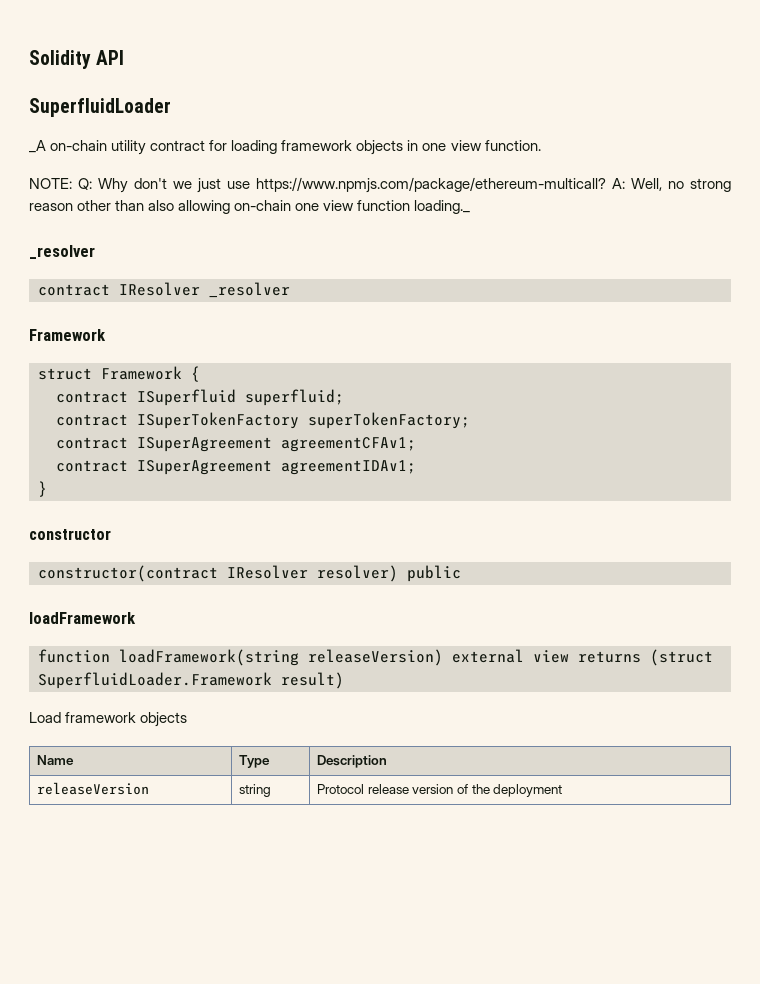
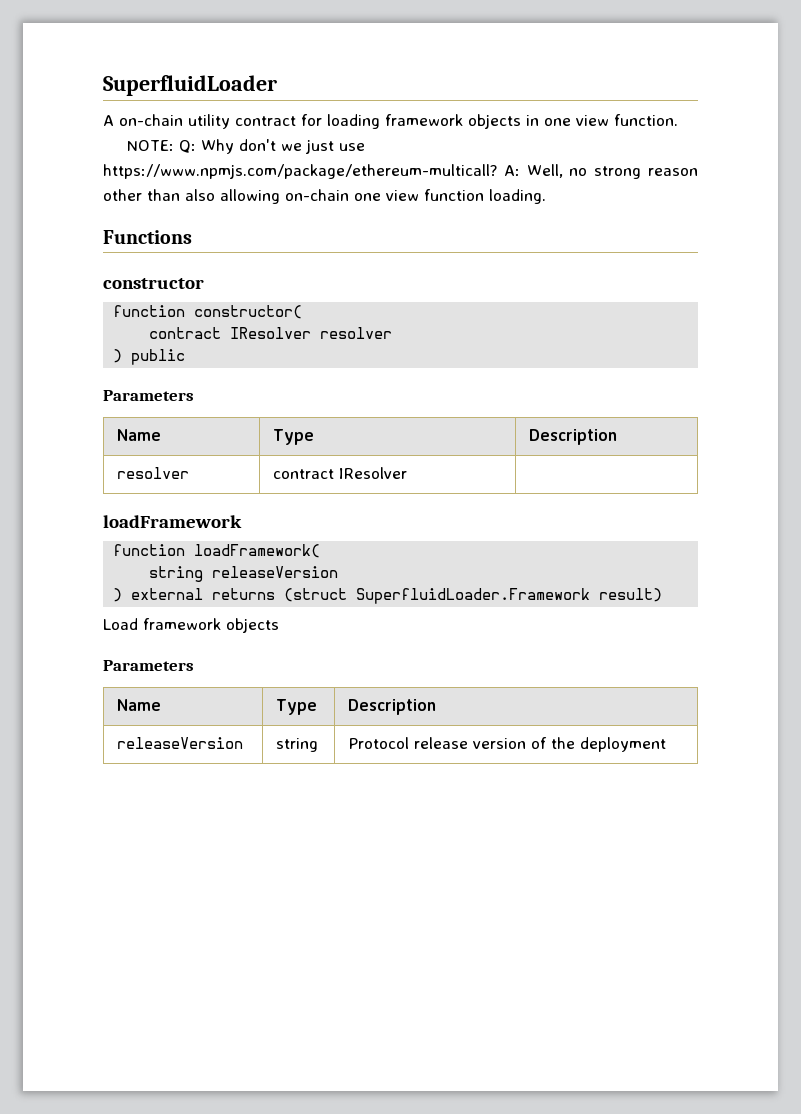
- Solidity API
- _A on-chain utility contract for loading framework objects in one view function.
+ A on-chain utility contract for loading framework objects in one view function.
- A: Well, no strong reason other than also allowing on-chain one view function loading._
- _resolver
- contract IResolver _resolver
- Framework
- struct Framework {
- contract ISuperfluid superfluid;
- contract ISuperTokenFactory superTokenFactory;
- contract ISuperAgreement agreementCFAv1;
- contract ISuperAgreement agreementIDAv1;
- }
+ A: Well, no strong reason other than also allowing on-chain one view function loading.
+ Functions
  constructor
- constructor(contract IResolver resolver) public
+ function constructor(
+ contract IResolver resolver
+ ) public
+ Parameters
+ Name | Type | Description
+ resolver | contract IResolver |
- function loadFramework(string releaseVersion) external view returns (struct SuperfluidLoader.Framework result)
+ function loadFramework(
+ string releaseVersion
+ ) external returns (struct SuperfluidLoader.Framework result)
  Load framework objects
+ Parameters

